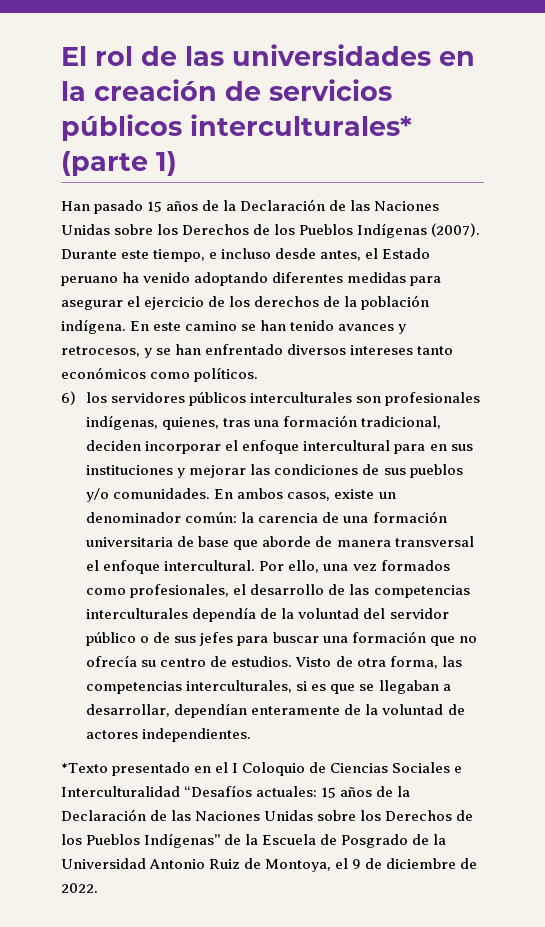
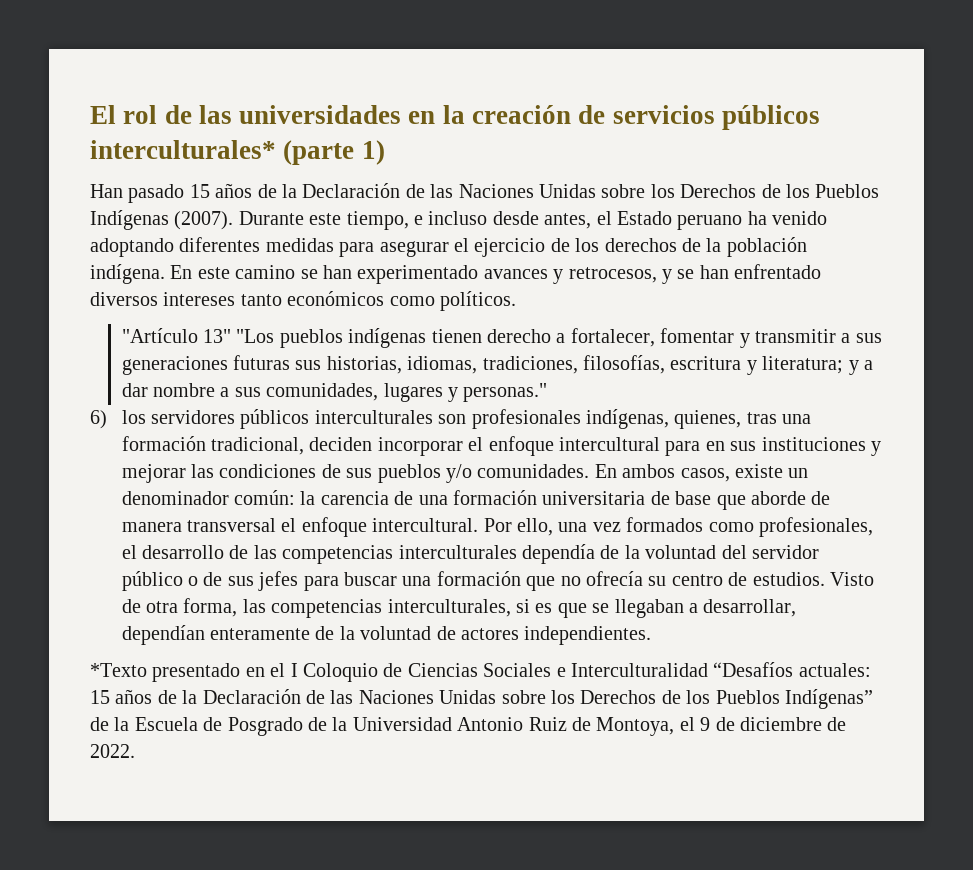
- En este camino se han tenido avances y retrocesos, y se han enfrentado diversos intereses tanto económicos como políticos.
+ En este camino se han experimentado avances y retrocesos, y se han enfrentado diversos intereses tanto económicos como políticos.
+ "Artículo 13" "Los pueblos indígenas tienen derecho a fortalecer, fomentar y transmitir a sus generaciones futuras sus historias, idiomas, tradiciones, filosofías, escritura y literatura; y a dar nombre a sus comunidades, lugares y personas."

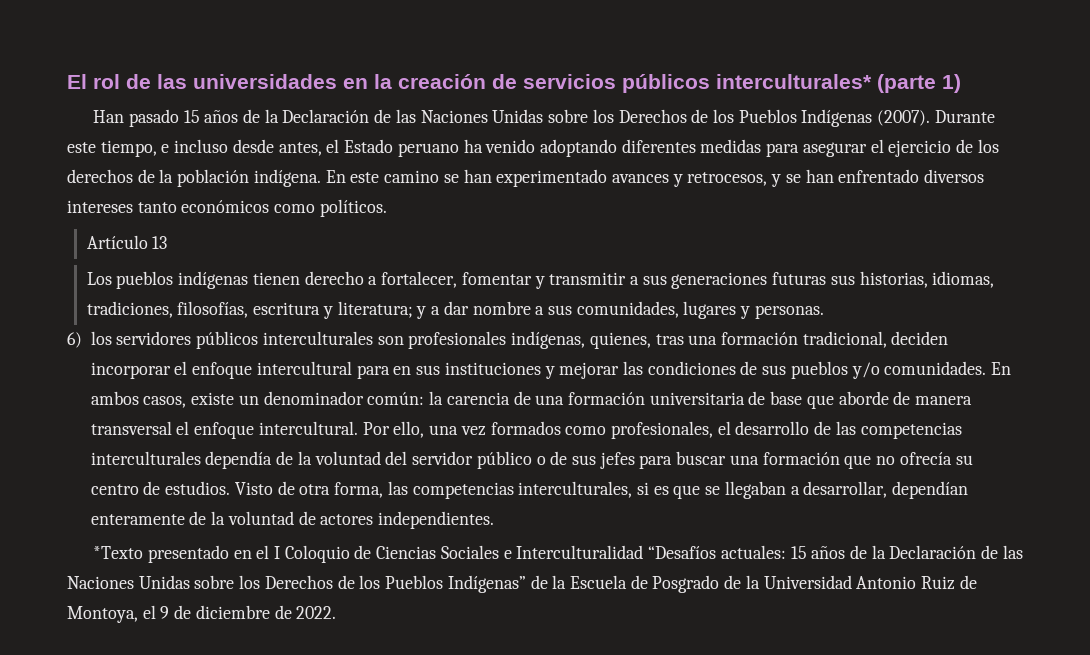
- "Artículo 13" "Los pueblos indígenas tienen derecho a fortalecer, fomentar y transmitir a sus generaciones futuras sus historias, idiomas, tradiciones, filosofías, escritura y literatura; y a dar nombre a sus comunidades, lugares y personas."
+ Artículo 13
+ Los pueblos indígenas tienen derecho a fortalecer, fomentar y transmitir a sus generaciones futuras sus historias, idiomas, tradiciones, filosofías, escritura y literatura; y a dar nombre a sus comunidades, lugares y personas.

